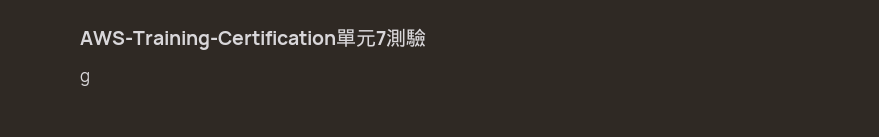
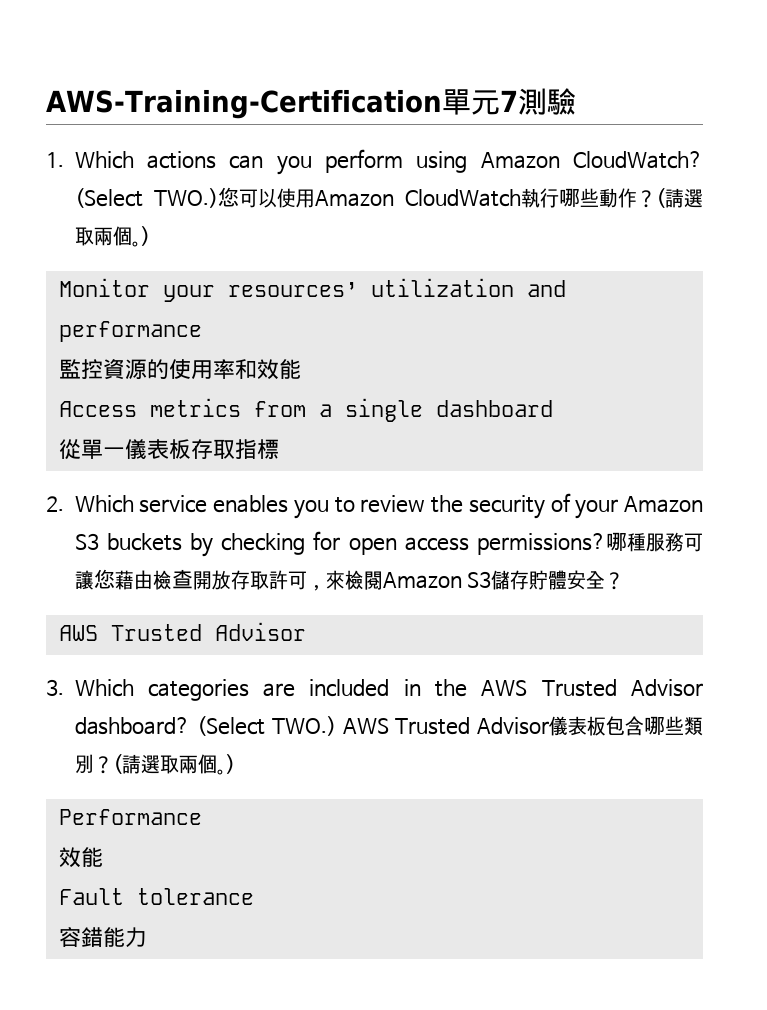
- g
+ 1. Which actions can you perform using Amazon CloudWatch? (Select TWO.)您可以使用Amazon CloudWatch執行哪些動作？(請選取兩個。)
+ Monitor your resources’ utilization and performance
+ 監控資源的使用率和效能
+ Access metrics from a single dashboard
+ 從單一儀表板存取指標
+ 2. Which service enables you to review the security of your Amazon S3 buckets by checking for open access permissions?哪種服務可讓您藉由檢查開放存取許可，來檢閱Amazon S3儲存貯體安全？
+ AWS Trusted Advisor
+ 3. Which categories are included in the AWS Trusted Advisor dashboard? (Select TWO.) AWS Trusted Advisor儀表板包含哪些類別？(請選取兩個。)
+ Performance
+ 效能
+ Fault tolerance
+ 容錯能力

